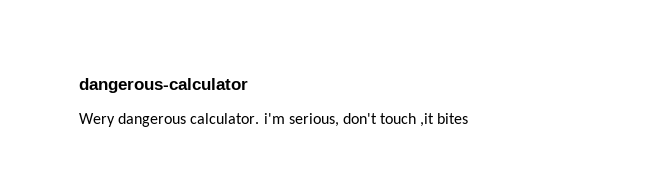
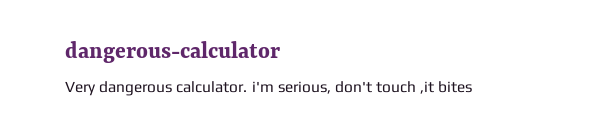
- Wery dangerous calculator. i'm serious, don't touch ,it bites
+ Very dangerous calculator. i'm serious, don't touch ,it bites

